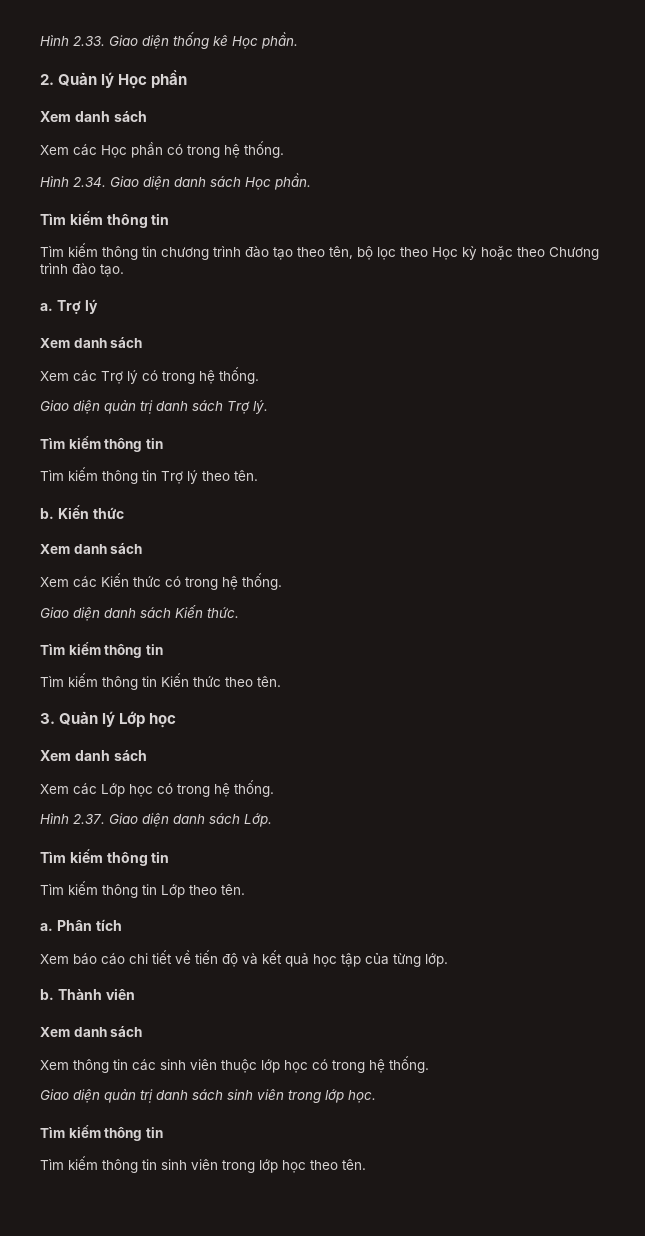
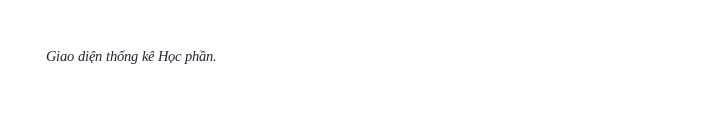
- Hình 2.33. Giao diện thống kê Học phần.
+ Giao diện thống kê Học phần.
- 2. Quản lý Học phần
- Xem danh sách
- Xem các Học phần có trong hệ thống.
- Hình 2.34. Giao diện danh sách Học phần.
- Tìm kiếm thông tin
- Tìm kiếm thông tin chương trình đào tạo theo tên, bộ lọc theo Học kỳ hoặc theo Chương trình đào tạo.
- a. Trợ lý
- Xem danh sách
- Xem các Trợ lý có trong hệ thống.
- Giao diện quản trị danh sách Trợ lý.
- Tìm kiếm thông tin
- Tìm kiếm thông tin Trợ lý theo tên.
- b. Kiến thức
- Xem danh sách
- Xem các Kiến thức có trong hệ thống.
- Giao diện danh sách Kiến thức.
- Tìm kiếm thông tin
- Tìm kiếm thông tin Kiến thức theo tên.
- 3. Quản lý Lớp học
- Xem danh sách
- Xem các Lớp học có trong hệ thống.
- Hình 2.37. Giao diện danh sách Lớp.
- Tìm kiếm thông tin
- Tìm kiếm thông tin Lớp theo tên.
- a. Phân tích
- Xem báo cáo chi tiết về tiến độ và kết quả học tập của từng lớp.
- b. Thành viên
- Xem danh sách
- Xem thông tin các sinh viên thuộc lớp học có trong hệ thống.
- Giao diện quản trị danh sách sinh viên trong lớp học.
- Tìm kiếm thông tin
- Tìm kiếm thông tin sinh viên trong lớp học theo tên.

